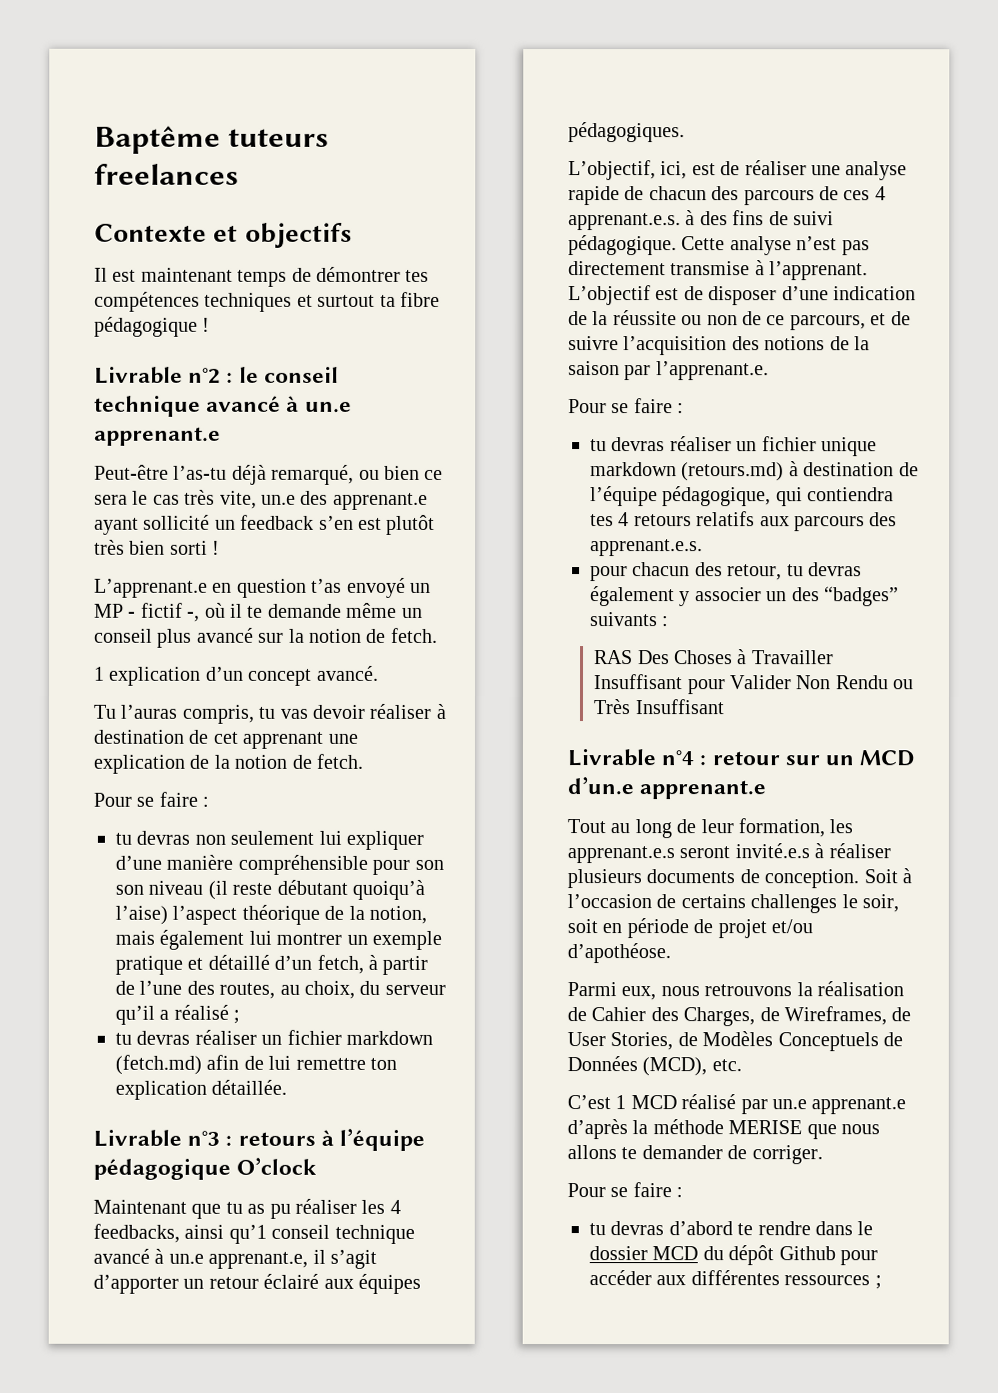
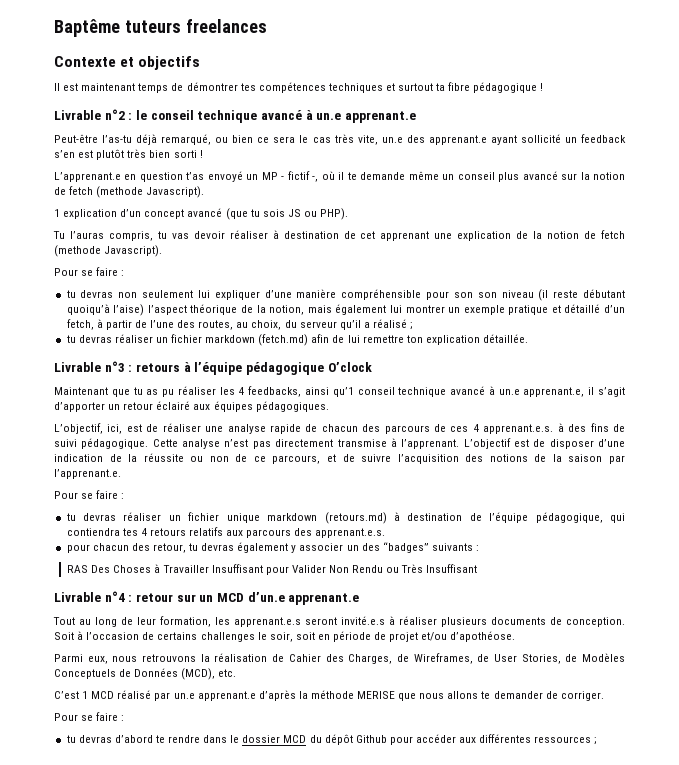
- L’apprenant.e en question t’as envoyé un MP - fictif -, où il te demande même un conseil plus avancé sur la notion de fetch.
+ L’apprenant.e en question t’as envoyé un MP - fictif -, où il te demande même un conseil plus avancé sur la notion de fetch (methode Javascript).
- 1 explication d’un concept avancé.
+ 1 explication d’un concept avancé (que tu sois JS ou PHP).
- Tu l’auras compris, tu vas devoir réaliser à destination de cet apprenant une explication de la notion de fetch.
+ Tu l’auras compris, tu vas devoir réaliser à destination de cet apprenant une explication de la notion de fetch (methode Javascript).

